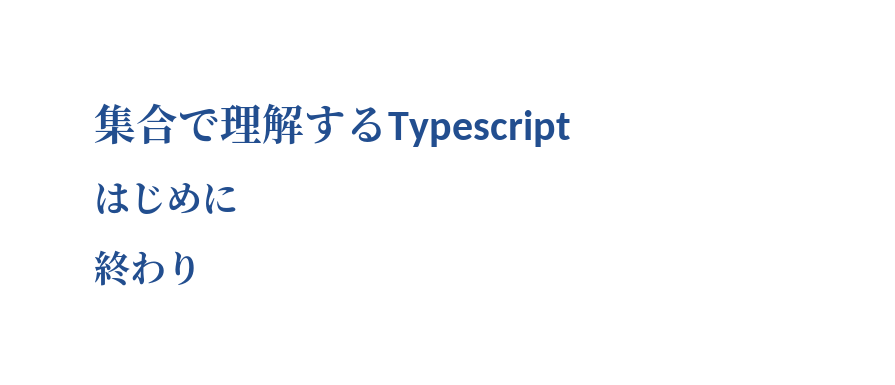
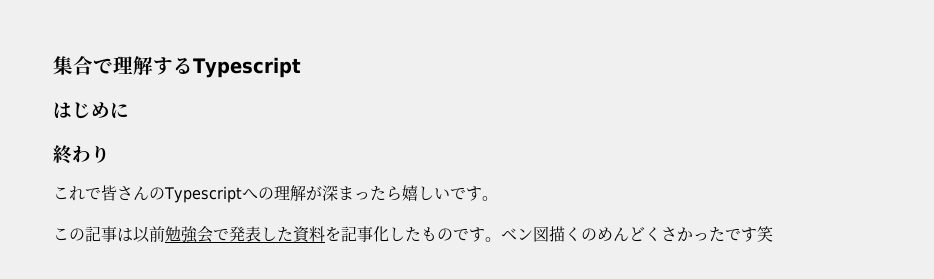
+ これで皆さんのTypescriptへの理解が深まったら嬉しいです。
+ この記事は以前勉強会で発表した資料を記事化したものです。ベン図描くのめんどくさかったです笑

